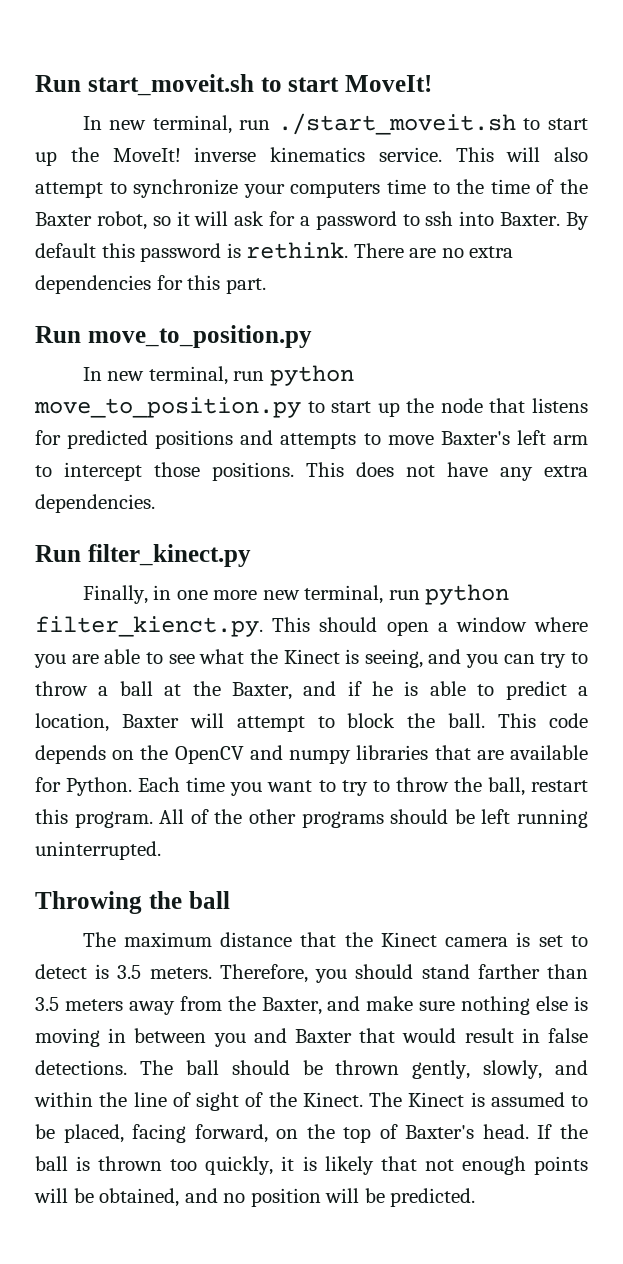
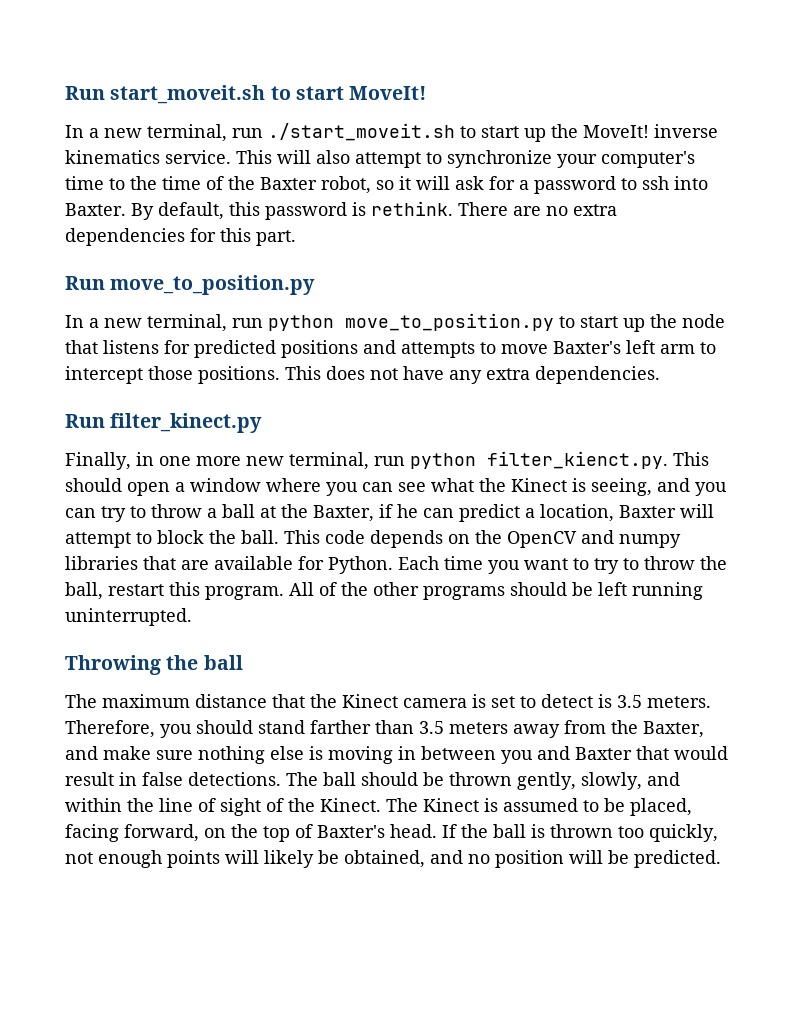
- In new terminal, run ./start_moveit.sh to start up the MoveIt! inverse kinematics service.
+ In a new terminal, run ./start_moveit.sh to start up the MoveIt! inverse kinematics service.
- This will also attempt to synchronize your computers time to the time of the Baxter robot, so it will ask for a password to ssh into Baxter.
+ This will also attempt to synchronize your computer's time to the time of the Baxter robot, so it will ask for a password to ssh into Baxter.
- By default this password is rethink.
+ By default, this password is rethink.
- In new terminal, run python move_to_position.py to start up the node that listens for predicted positions and attempts to move Baxter's left arm to intercept those positions.
+ In a new terminal, run python move_to_position.py to start up the node that listens for predicted positions and attempts to move Baxter's left arm to intercept those positions.
- Finally, in one more new terminal, run python filter_kienct.py. This should open a window where you are able to see what the Kinect is seeing, and you can try to throw a ball at the Baxter, and if he is able to predict a location, Baxter will attempt to block the ball.
+ Finally, in one more new terminal, run python filter_kienct.py. This should open a window where you can see what the Kinect is seeing, and you can try to throw a ball at the Baxter, if he can predict a location, Baxter will attempt to block the ball.
- If the ball is thrown too quickly, it is likely that not enough points will be obtained, and no position will be predicted.
+ If the ball is thrown too quickly, not enough points will likely be obtained, and no position will be predicted.

